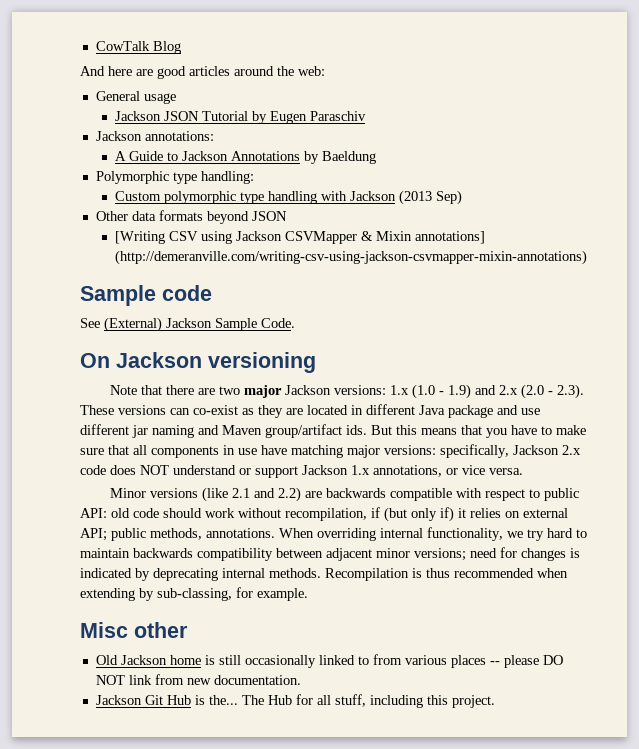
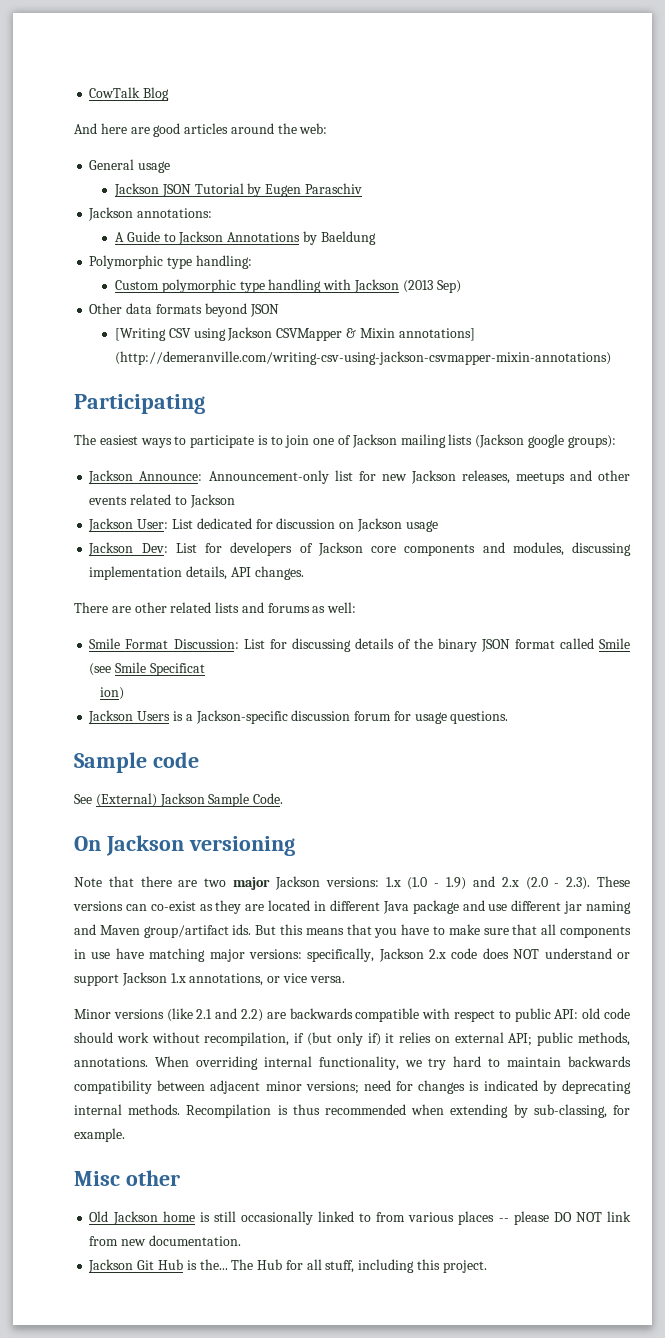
+ Participating
+ The easiest ways to participate is to join one of Jackson mailing lists (Jackson google groups):
+ Jackson Announce: Announcement-only list for new Jackson releases, meetups and other events related to Jackson
+ Jackson User: List dedicated for discussion on Jackson usage
+ Jackson Dev: List for developers of Jackson core components and modules, discussing implementation details, API changes.
+ There are other related lists and forums as well:
+ Smile Format Discussion: List for discussing details of the binary JSON format called Smile (see Smile Specificat
+ ion)
+ Jackson Users is a Jackson-specific discussion forum for usage questions.

